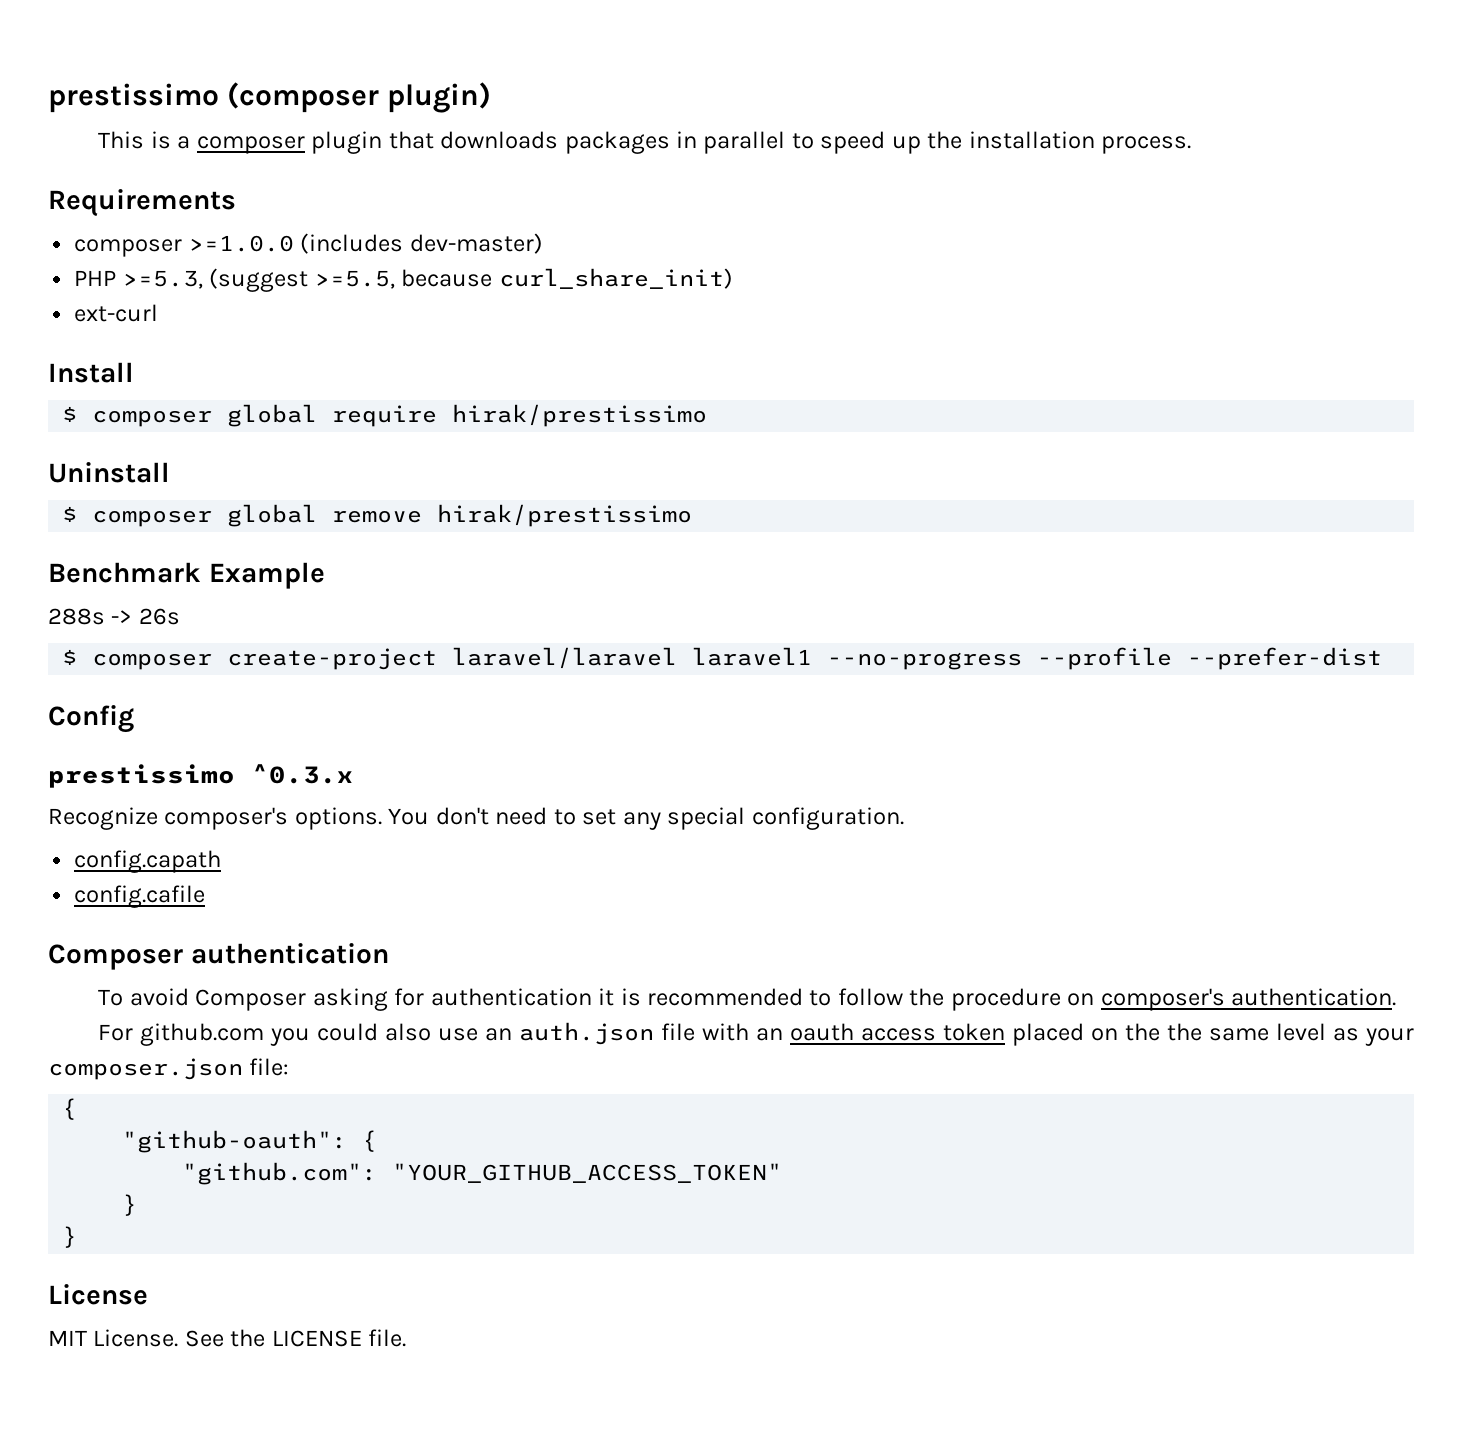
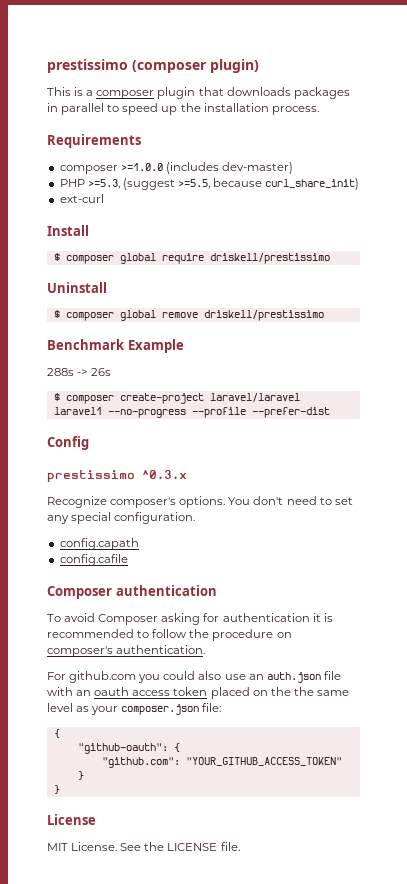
- $ composer global require hirak/prestissimo
+ $ composer global require driskell/prestissimo
- $ composer global remove hirak/prestissimo
+ $ composer global remove driskell/prestissimo

